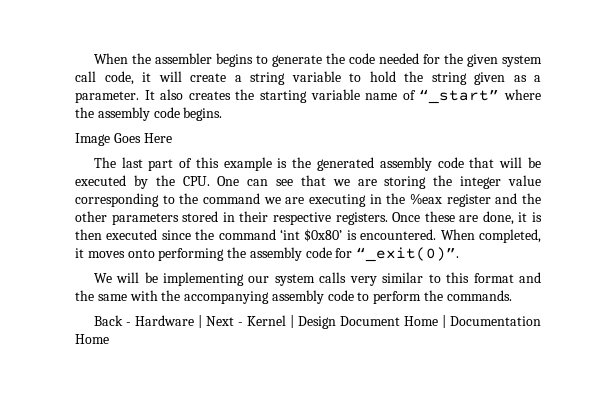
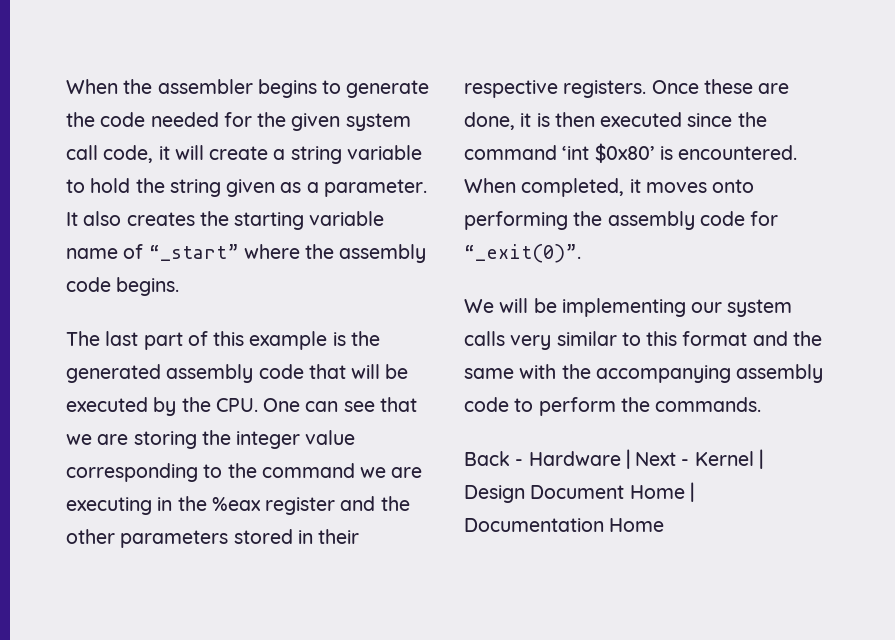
- Image Goes Here

